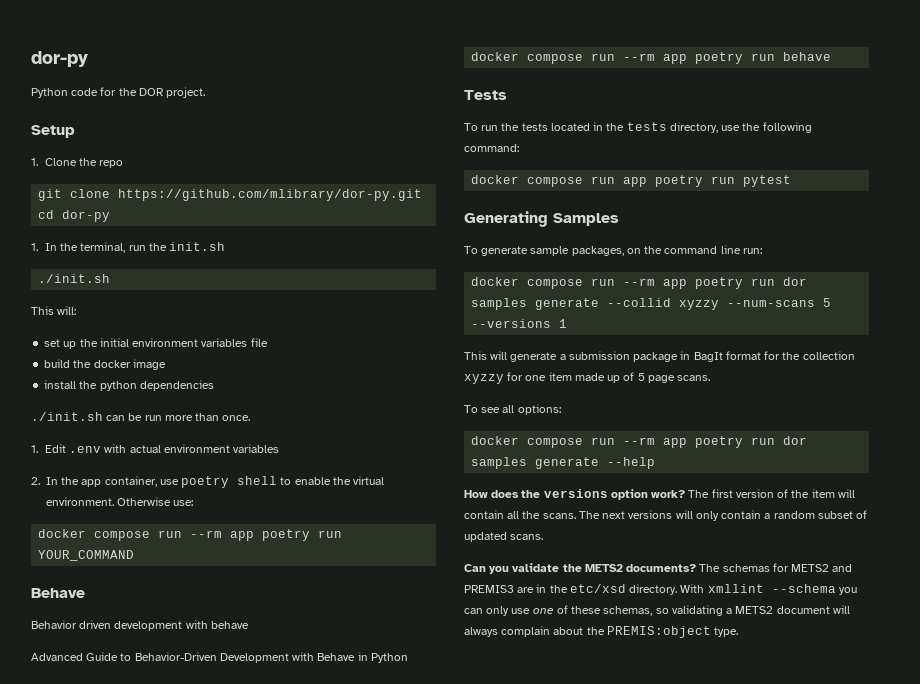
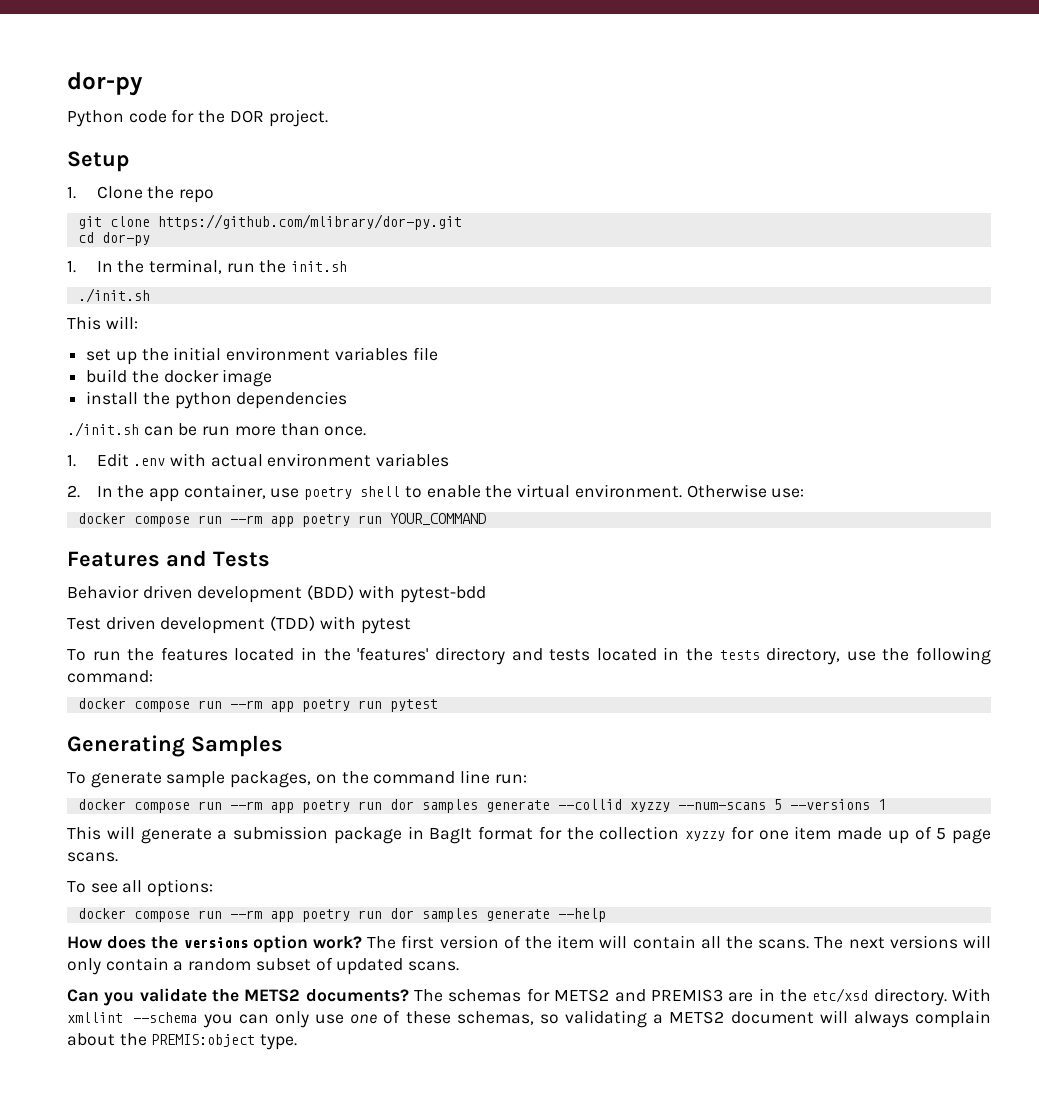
  docker compose run --rm app poetry run YOUR_COMMAND
- Behave
+ Features and Tests
- Behavior driven development with behave
- Advanced Guide to Behavior-Driven Development with Behave in Python
- docker compose run --rm app poetry run behave
- Tests
- To run the tests located in the tests directory, use the following command:
+ Behavior driven development (BDD) with pytest-bdd
+ Test driven development (TDD) with pytest
+ To run the features located in the 'features' directory and tests located in the tests directory, use the following command:
- docker compose run app poetry run pytest
+ docker compose run --rm app poetry run pytest

